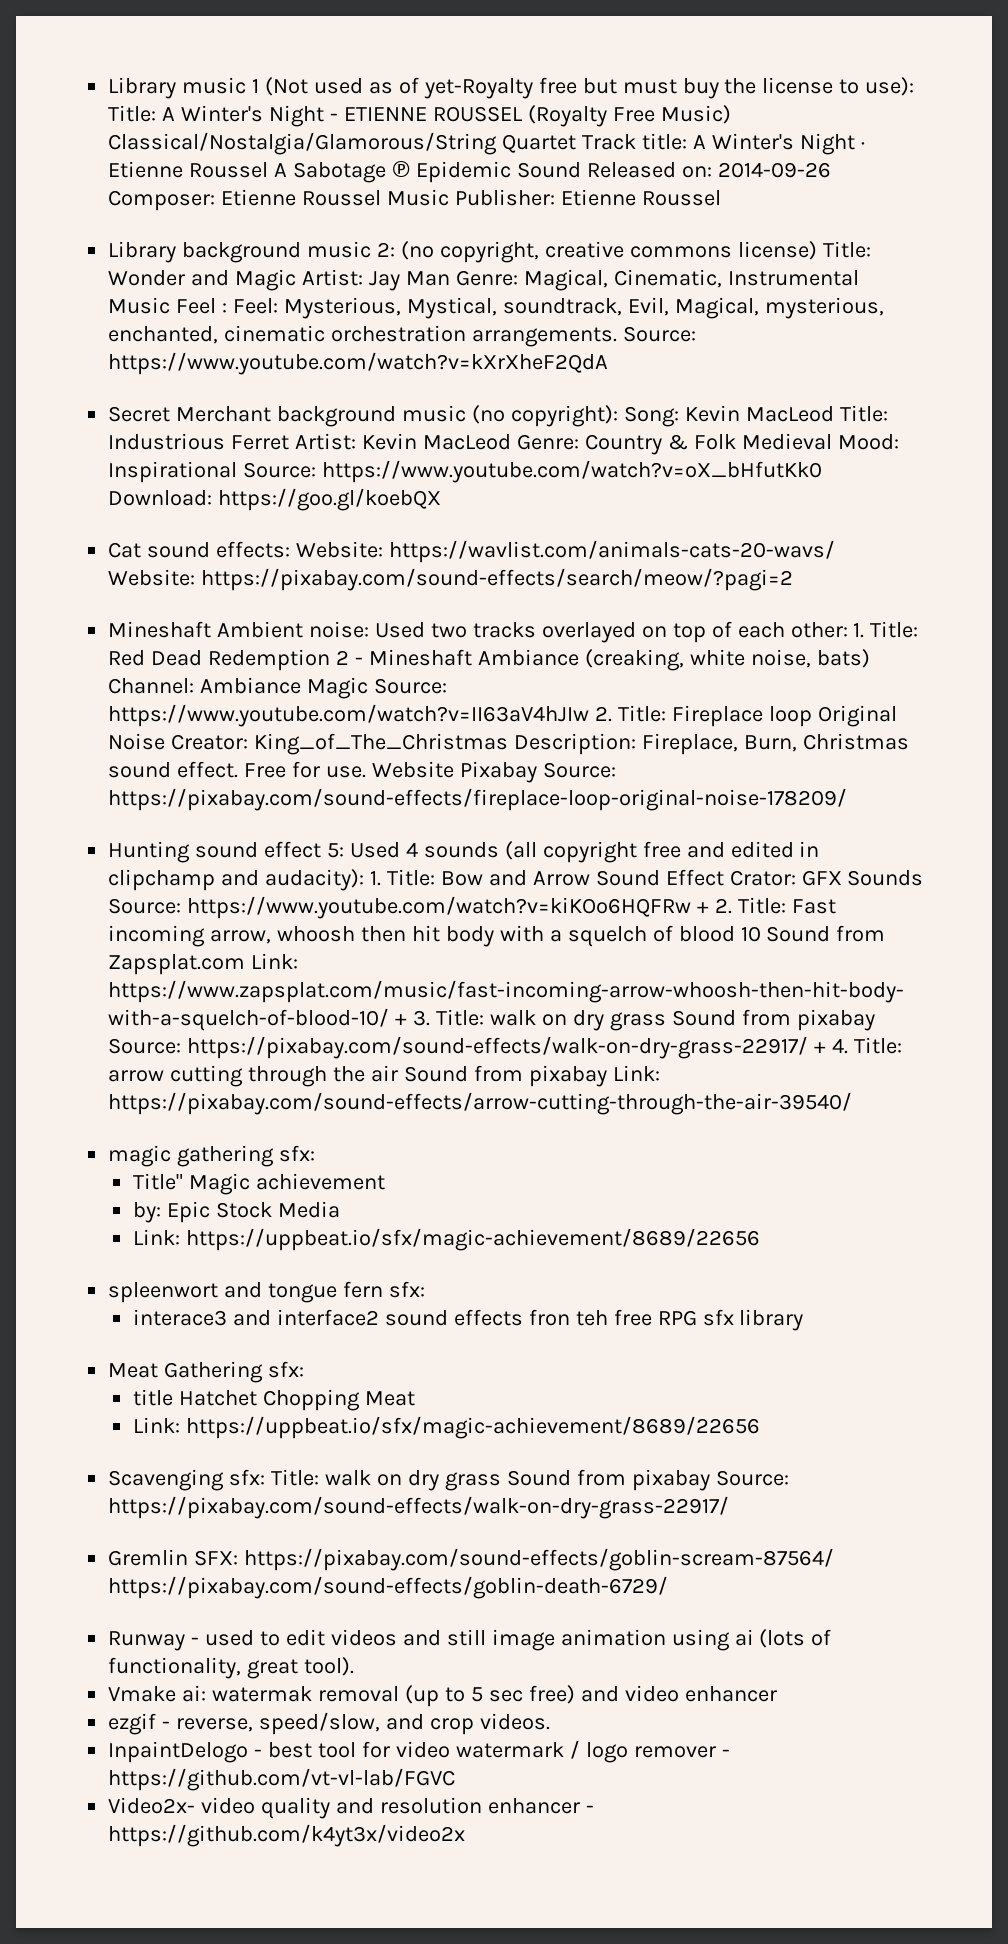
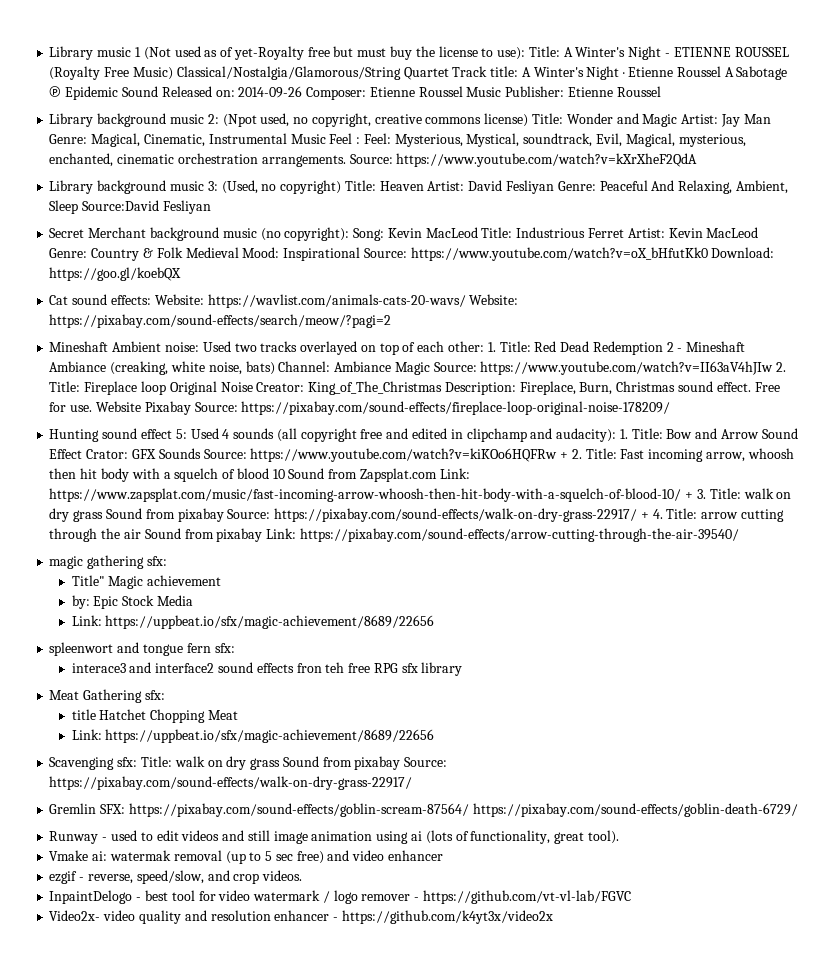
- Library background music 2: (no copyright, creative commons license) Title: Wonder and Magic Artist: Jay Man Genre: Magical, Cinematic, Instrumental Music Feel : Feel: Mysterious, Mystical, soundtrack, Evil, Magical, mysterious, enchanted, cinematic orchestration arrangements.
+ Library background music 2: (Npot used, no copyright, creative commons license) Title: Wonder and Magic Artist: Jay Man Genre: Magical, Cinematic, Instrumental Music Feel : Feel: Mysterious, Mystical, soundtrack, Evil, Magical, mysterious, enchanted, cinematic orchestration arrangements.
+ Library background music 3: (Used, no copyright) Title: Heaven Artist: David Fesliyan Genre: Peaceful And Relaxing, Ambient, Sleep Source:David Fesliyan

